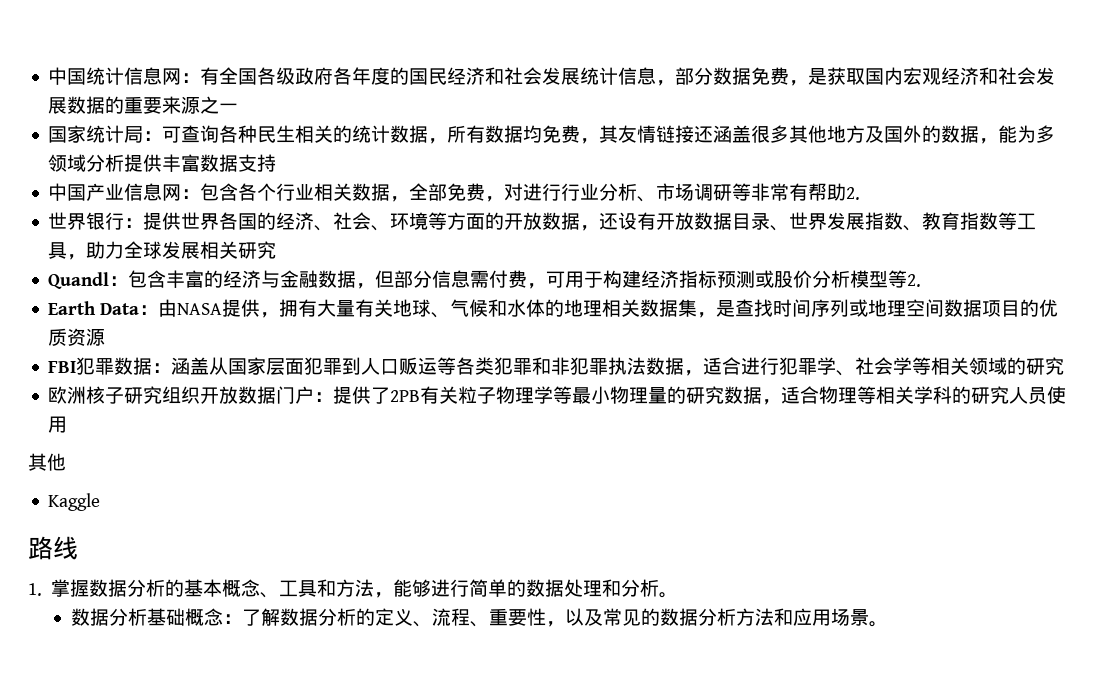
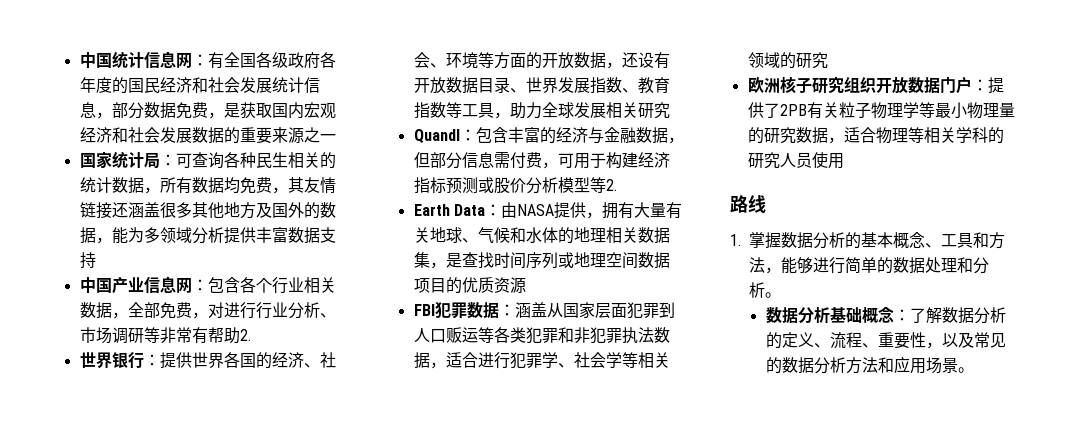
  欧洲核子研究组织开放数据门户：提供了2PB有关粒子物理学等最小物理量的研究数据，适合物理等相关学科的研究人员使用
- 其他
- Kaggle

